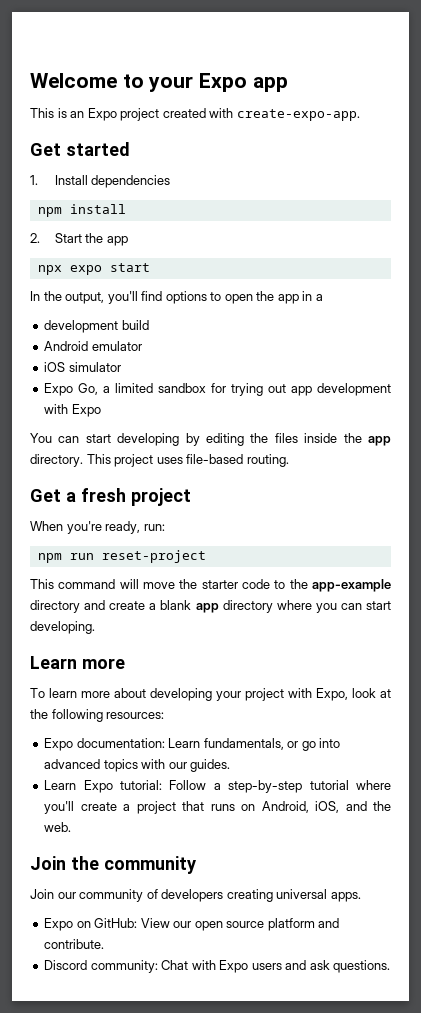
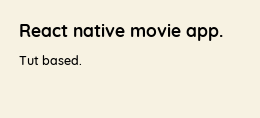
- Welcome to your Expo app
- This is an Expo project created with create-expo-app.
- Get started
- 1. Install dependencies
- npm install
- 2. Start the app
- npx expo start
- In the output, you'll find options to open the app in a
- development build
- Android emulator
- iOS simulator
- Expo Go, a limited sandbox for trying out app development with Expo
- You can start developing by editing the files inside the app directory. This project uses file-based routing.
- Get a fresh project
- When you're ready, run:
- npm run reset-project
- This command will move the starter code to the app-example directory and create a blank app directory where you can start developing.
- Learn more
- To learn more about developing your project with Expo, look at the following resources:
- Expo documentation: Learn fundamentals, or go into advanced topics with our guides.
- Learn Expo tutorial: Follow a step-by-step tutorial where you'll create a project that runs on Android, iOS, and the web.
- Join the community
- Join our community of developers creating universal apps.
- Expo on GitHub: View our open source platform and contribute.
- Discord community: Chat with Expo users and ask questions.
+ React native movie app.
+ Tut based.

